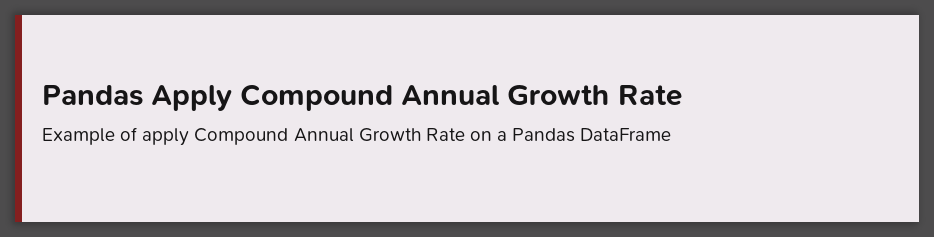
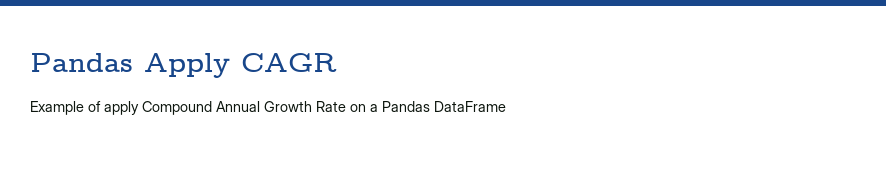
- Pandas Apply Compound Annual Growth Rate
+ Pandas Apply CAGR

